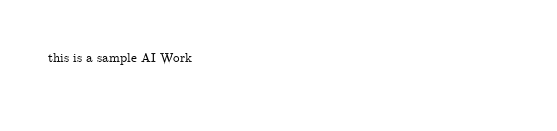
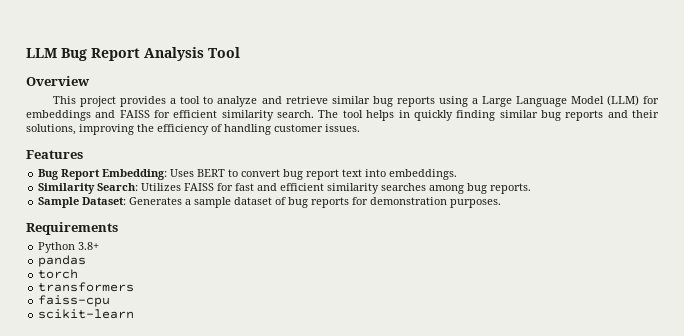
- this is a sample AI Work
+ LLM Bug Report Analysis Tool
+ Overview
+ This project provides a tool to analyze and retrieve similar bug reports using a Large Language Model (LLM) for embeddings and FAISS for efficient similarity search. The tool helps in quickly finding similar bug reports and their solutions, improving the efficiency of handling customer issues.
+ Features
+ Bug Report Embedding: Uses BERT to convert bug report text into embeddings.
+ Similarity Search: Utilizes FAISS for fast and efficient similarity searches among bug reports.
+ Sample Dataset: Generates a sample dataset of bug reports for demonstration purposes.
+ Requirements
+ Python 3.8+
+ pandas
+ torch
+ transformers
+ faiss-cpu
+ scikit-learn

